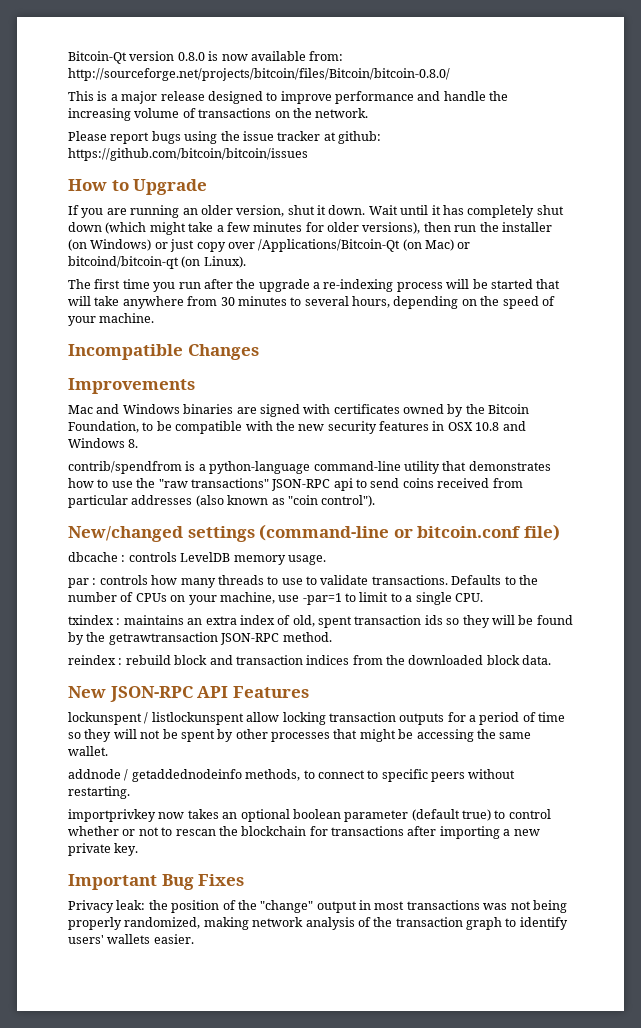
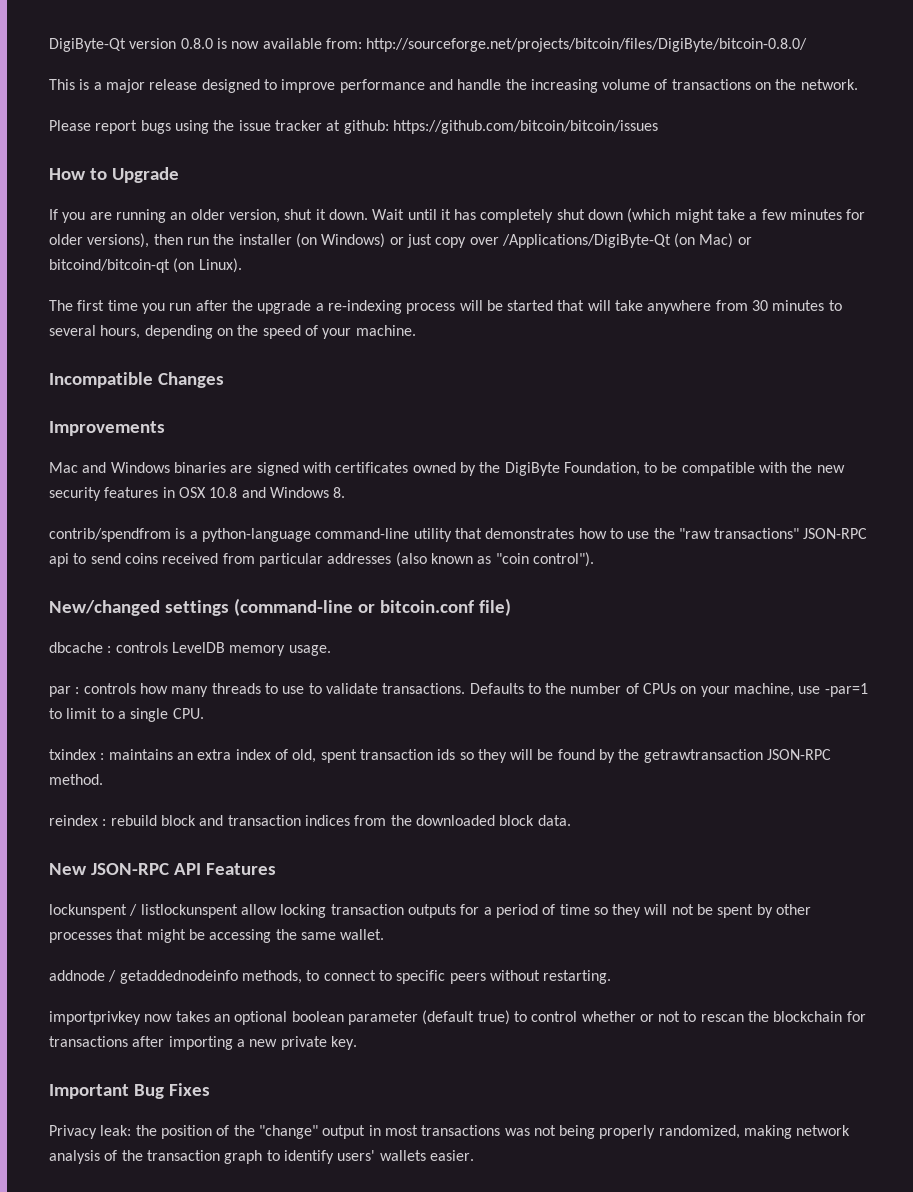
- Bitcoin-Qt version 0.8.0 is now available from: http://sourceforge.net/projects/bitcoin/files/Bitcoin/bitcoin-0.8.0/
+ DigiByte-Qt version 0.8.0 is now available from: http://sourceforge.net/projects/bitcoin/files/DigiByte/bitcoin-0.8.0/
- Wait until it has completely shut down (which might take a few minutes for older versions), then run the installer (on Windows) or just copy over /Applications/Bitcoin-Qt (on Mac) or bitcoind/bitcoin-qt (on Linux).
+ Wait until it has completely shut down (which might take a few minutes for older versions), then run the installer (on Windows) or just copy over /Applications/DigiByte-Qt (on Mac) or bitcoind/bitcoin-qt (on Linux).
- Mac and Windows binaries are signed with certificates owned by the Bitcoin Foundation, to be compatible with the new security features in OSX 10.8 and Windows 8.
+ Mac and Windows binaries are signed with certificates owned by the DigiByte Foundation, to be compatible with the new security features in OSX 10.8 and Windows 8.

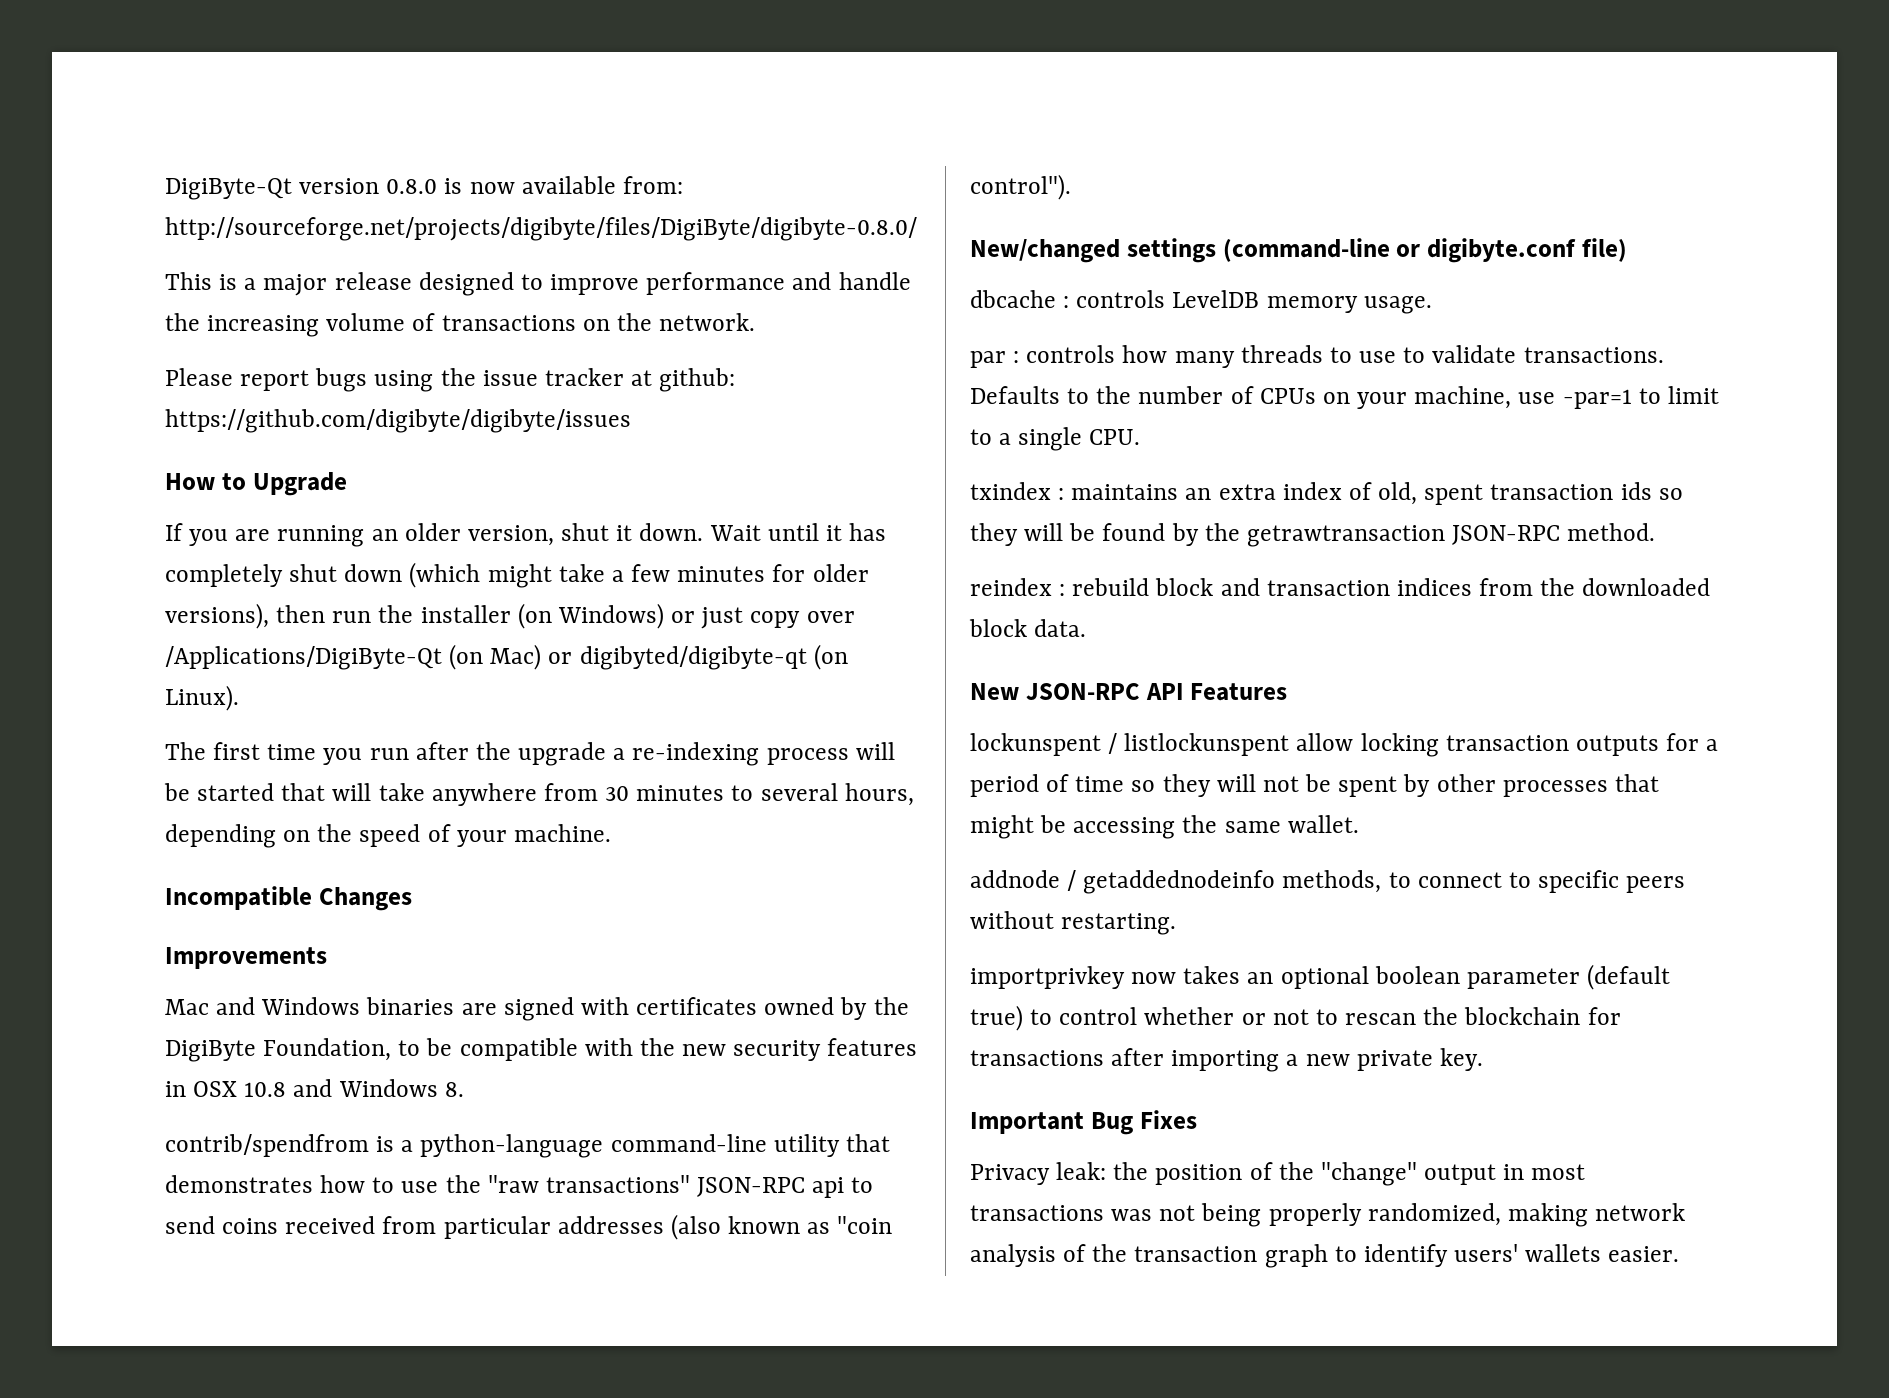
- DigiByte-Qt version 0.8.0 is now available from: http://sourceforge.net/projects/bitcoin/files/DigiByte/bitcoin-0.8.0/
+ DigiByte-Qt version 0.8.0 is now available from: http://sourceforge.net/projects/digibyte/files/DigiByte/digibyte-0.8.0/
- Please report bugs using the issue tracker at github: https://github.com/bitcoin/bitcoin/issues
+ Please report bugs using the issue tracker at github: https://github.com/digibyte/digibyte/issues
- Wait until it has completely shut down (which might take a few minutes for older versions), then run the installer (on Windows) or just copy over /Applications/DigiByte-Qt (on Mac) or bitcoind/bitcoin-qt (on Linux).
+ Wait until it has completely shut down (which might take a few minutes for older versions), then run the installer (on Windows) or just copy over /Applications/DigiByte-Qt (on Mac) or digibyted/digibyte-qt (on Linux).
- New/changed settings (command-line or bitcoin.conf file)
+ New/changed settings (command-line or digibyte.conf file)

